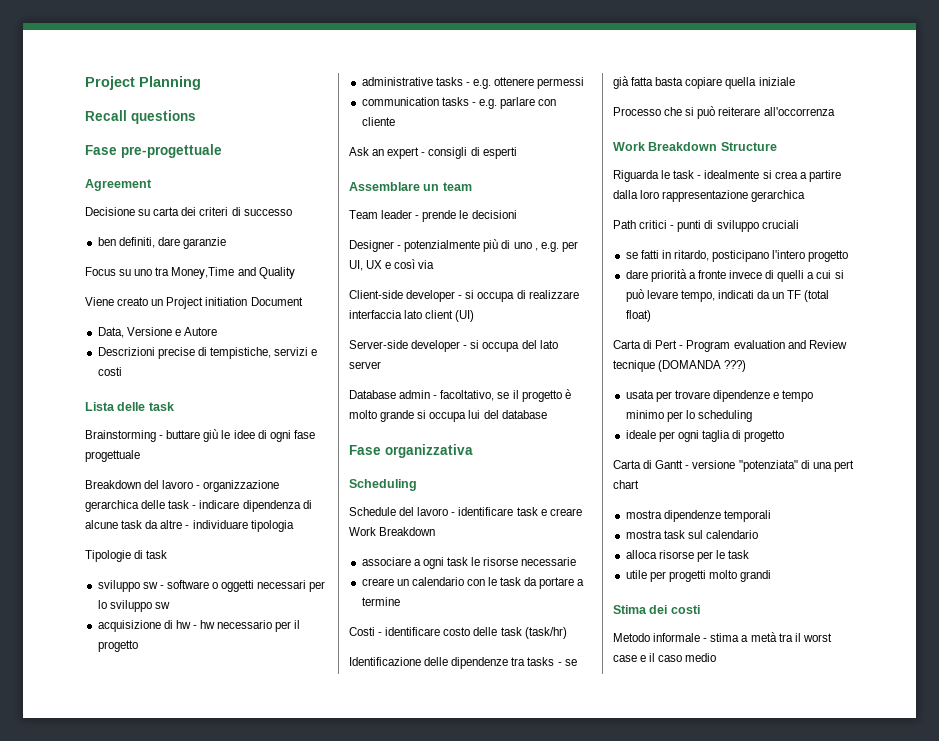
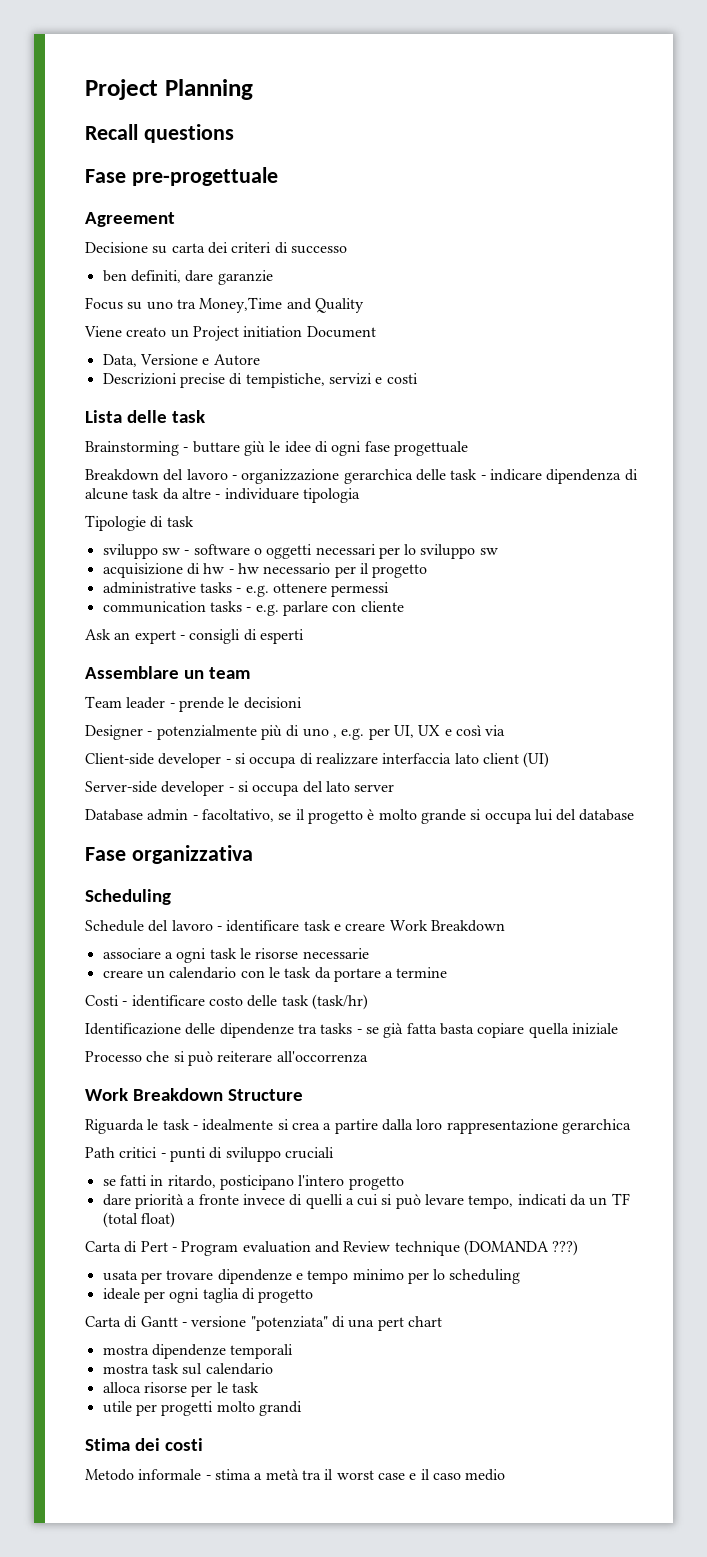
- Carta di Pert - Program evaluation and Review tecnique (DOMANDA ???)
+ Carta di Pert - Program evaluation and Review technique (DOMANDA ???)

